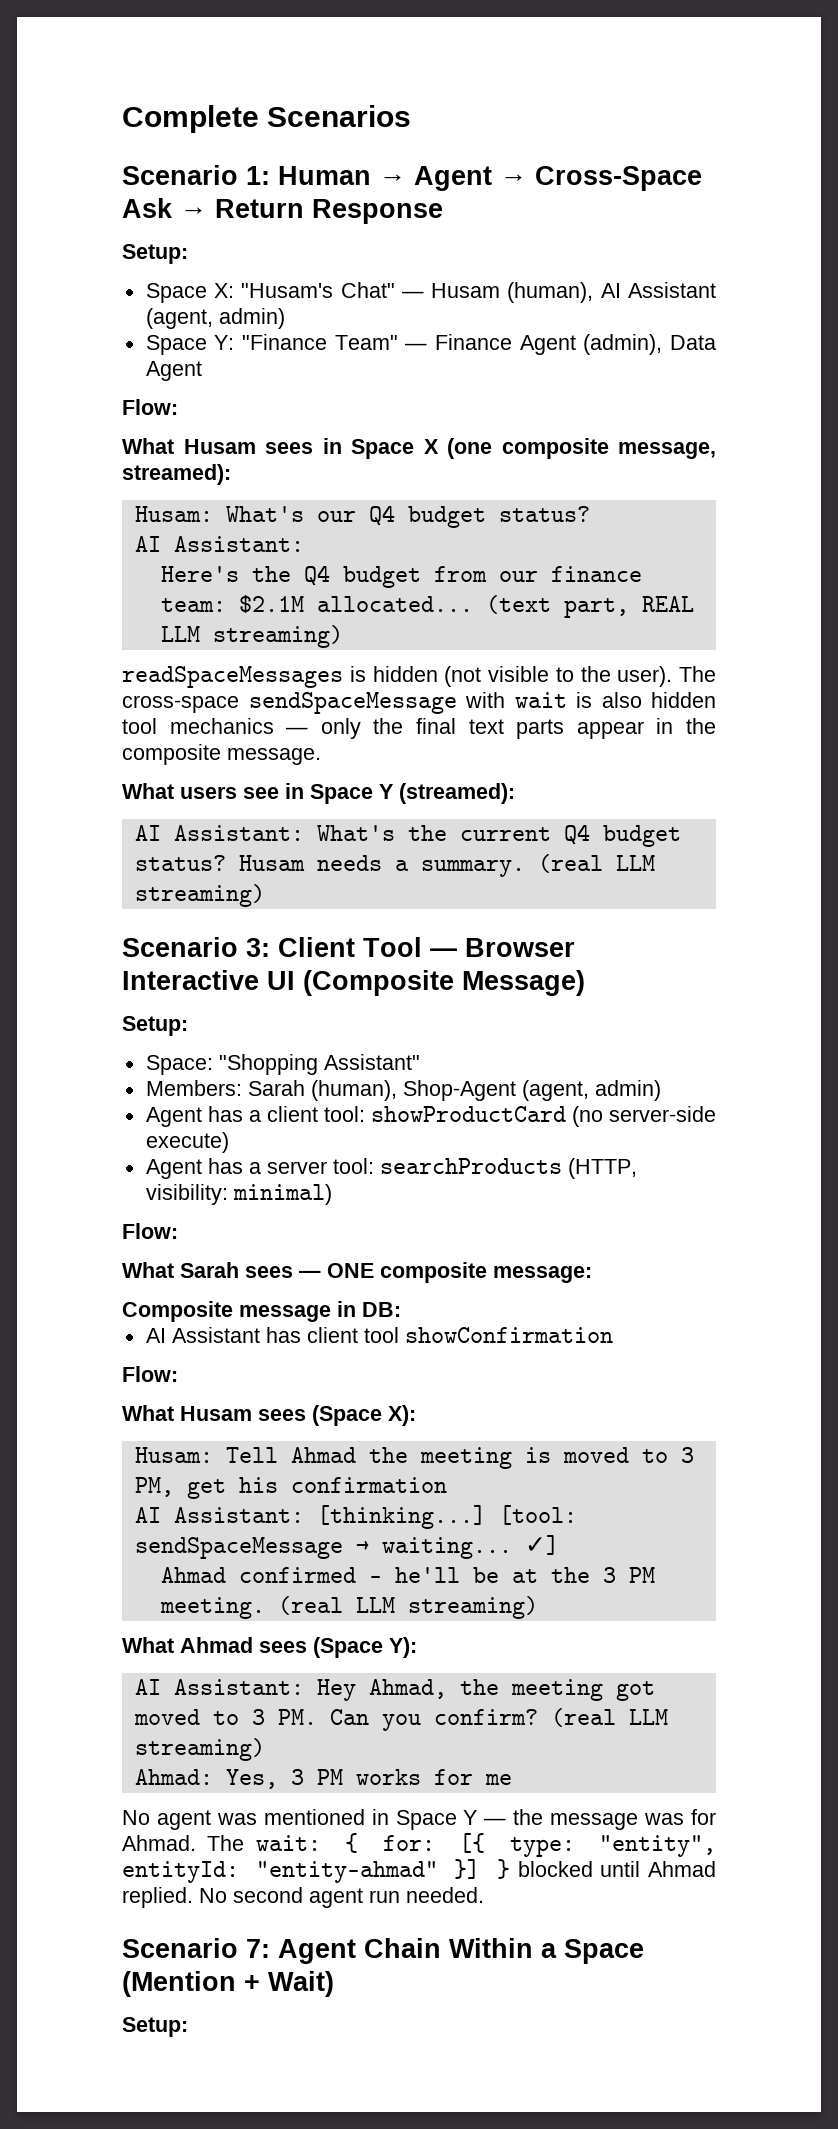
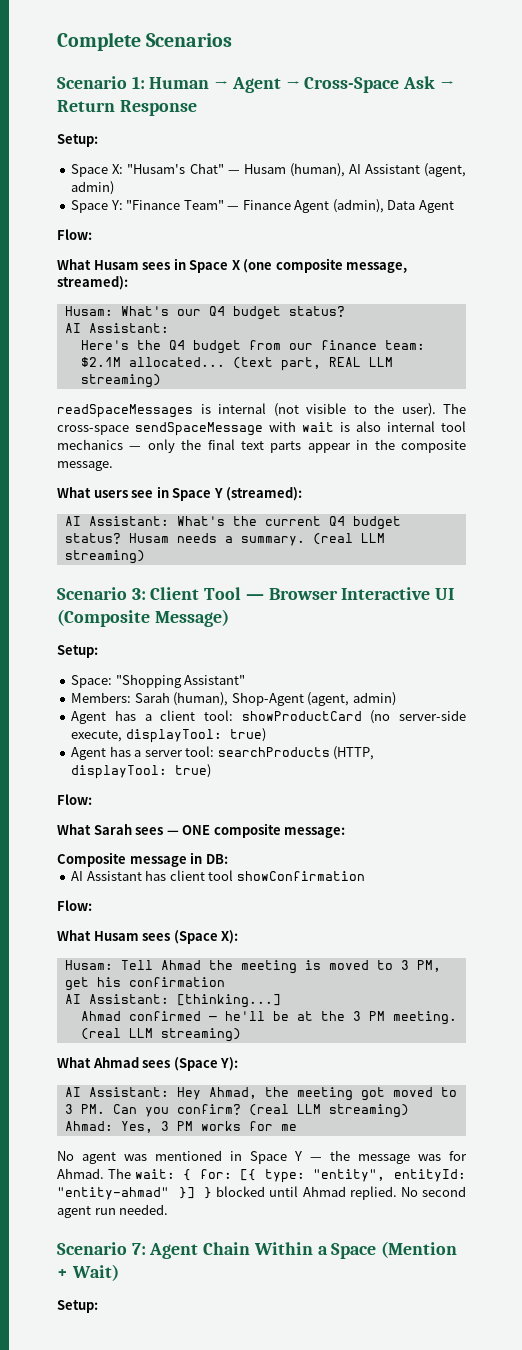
- readSpaceMessages is hidden (not visible to the user).
+ readSpaceMessages is internal (not visible to the user).
- The cross-space sendSpaceMessage with wait is also hidden tool mechanics — only the final text parts appear in the composite message.
+ The cross-space sendSpaceMessage with wait is also internal tool mechanics — only the final text parts appear in the composite message.
- Agent has a client tool: showProductCard (no server-side execute)
+ Agent has a client tool: showProductCard (no server-side execute, displayTool: true)
- Agent has a server tool: searchProducts (HTTP, visibility: minimal)
+ Agent has a server tool: searchProducts (HTTP, displayTool: true)
- [tool: sendSpaceMessage → waiting... ✓]

